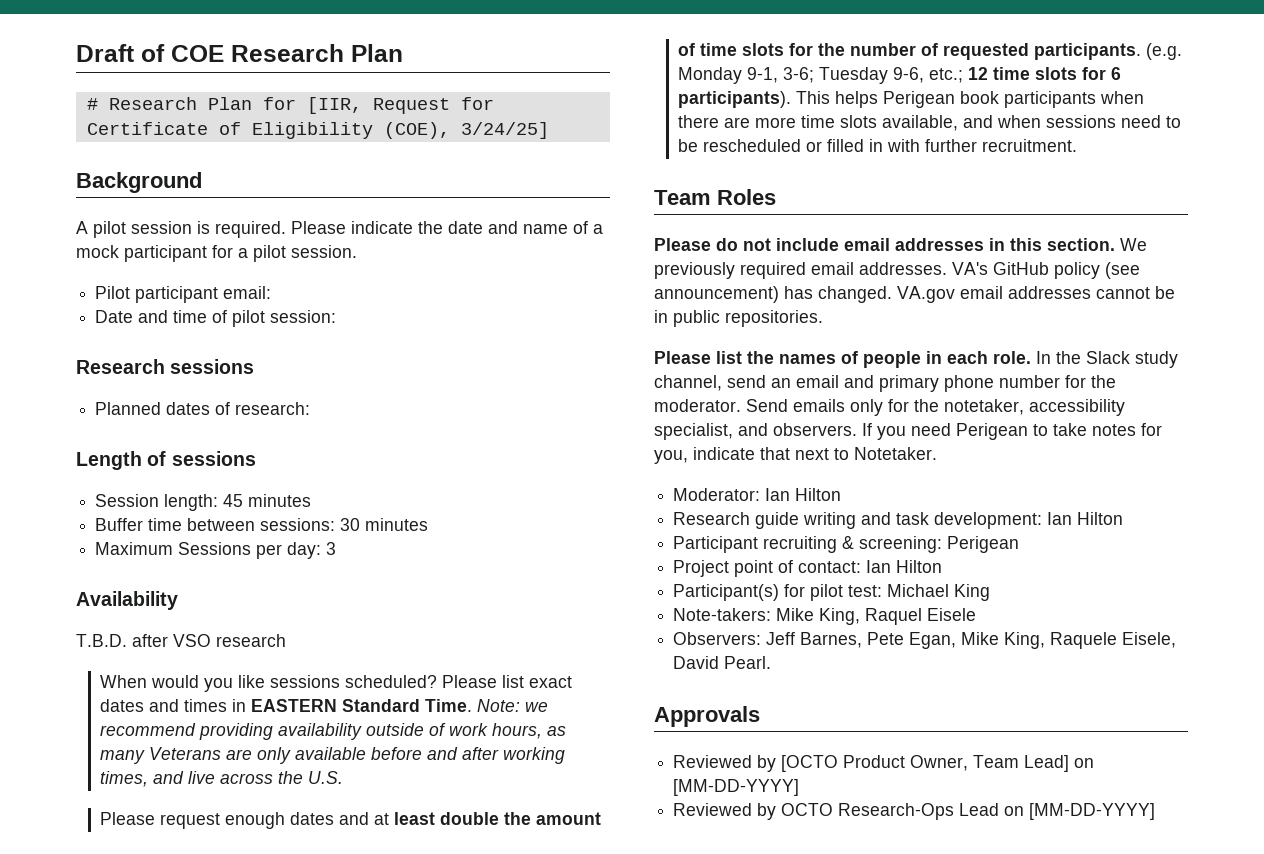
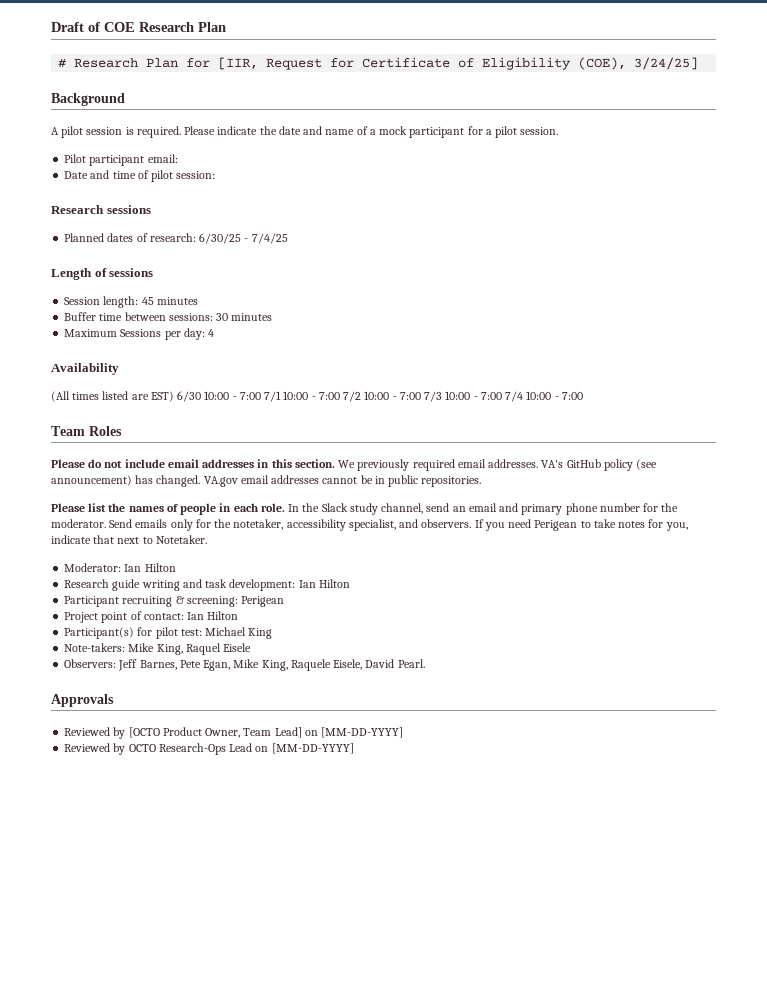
- Planned dates of research:
+ Planned dates of research: 6/30/25 - 7/4/25
- Maximum Sessions per day: 3
+ Maximum Sessions per day: 4
- T.B.D. after VSO research
- When would you like sessions scheduled? Please list exact dates and times in EASTERN Standard Time. Note: we recommend providing availability outside of work hours, as many Veterans are only available before and after working times, and live across the U.S.
- Please request enough dates and at least double the amount of time slots for the number of requested participants. (e.g. Monday 9-1, 3-6; Tuesday 9-6, etc.; 12 time slots for 6 participants). This helps Perigean book participants when there are more time slots available, and when sessions need to be rescheduled or filled in with further recruitment.
+ (All times listed are EST) 6/30 10:00 - 7:00 7/1 10:00 - 7:00 7/2 10:00 - 7:00 7/3 10:00 - 7:00 7/4 10:00 - 7:00

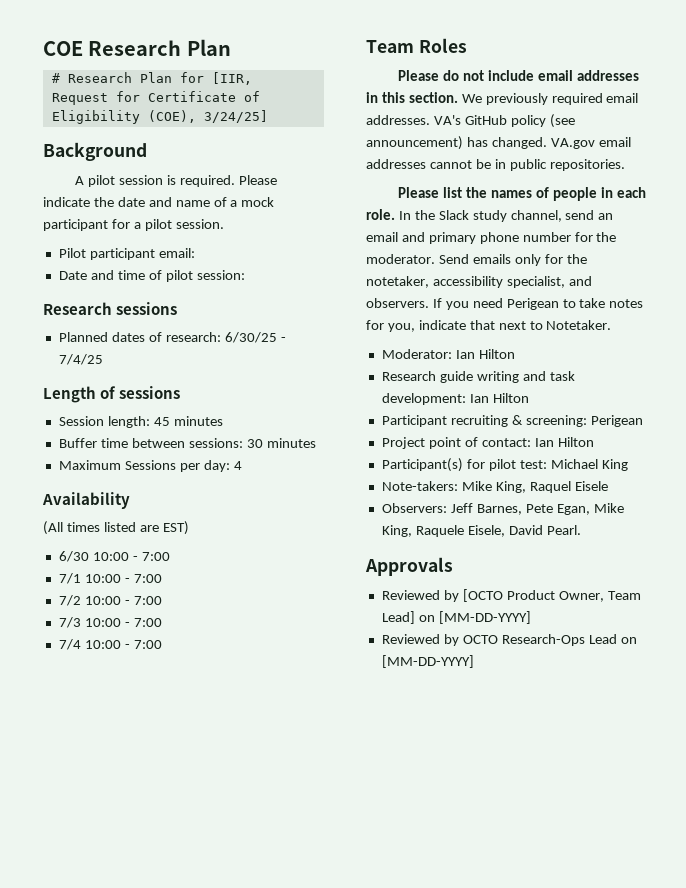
- Draft of COE Research Plan
+ COE Research Plan
- (All times listed are EST) 6/30 10:00 - 7:00 7/1 10:00 - 7:00 7/2 10:00 - 7:00 7/3 10:00 - 7:00 7/4 10:00 - 7:00
+ (All times listed are EST)
+ 6/30 10:00 - 7:00
+ 7/1 10:00 - 7:00
+ 7/2 10:00 - 7:00
+ 7/3 10:00 - 7:00
+ 7/4 10:00 - 7:00

